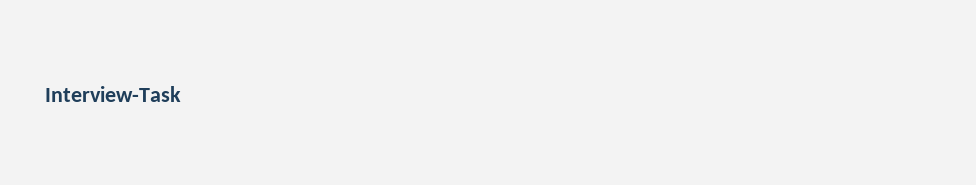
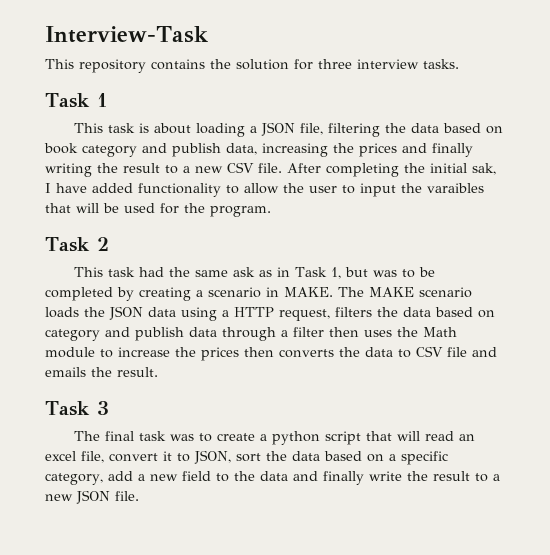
+ This repository contains the solution for three interview tasks.
+ Task 1
+ This task is about loading a JSON file, filtering the data based on book category and publish data, increasing the prices and finally writing the result to a new CSV file. After completing the initial sak, I have added functionality to allow the user to input the varaibles that will be used for the program.
+ Task 2
+ This task had the same ask as in Task 1, but was to be completed by creating a scenario in MAKE. The MAKE scenario loads the JSON data using a HTTP request, filters the data based on category and publish data through a filter then uses the Math module to increase the prices then converts the data to CSV file and emails the result.
+ Task 3
+ The final task was to create a python script that will read an excel file, convert it to JSON, sort the data based on a specific category, add a new field to the data and finally write the result to a new JSON file.

